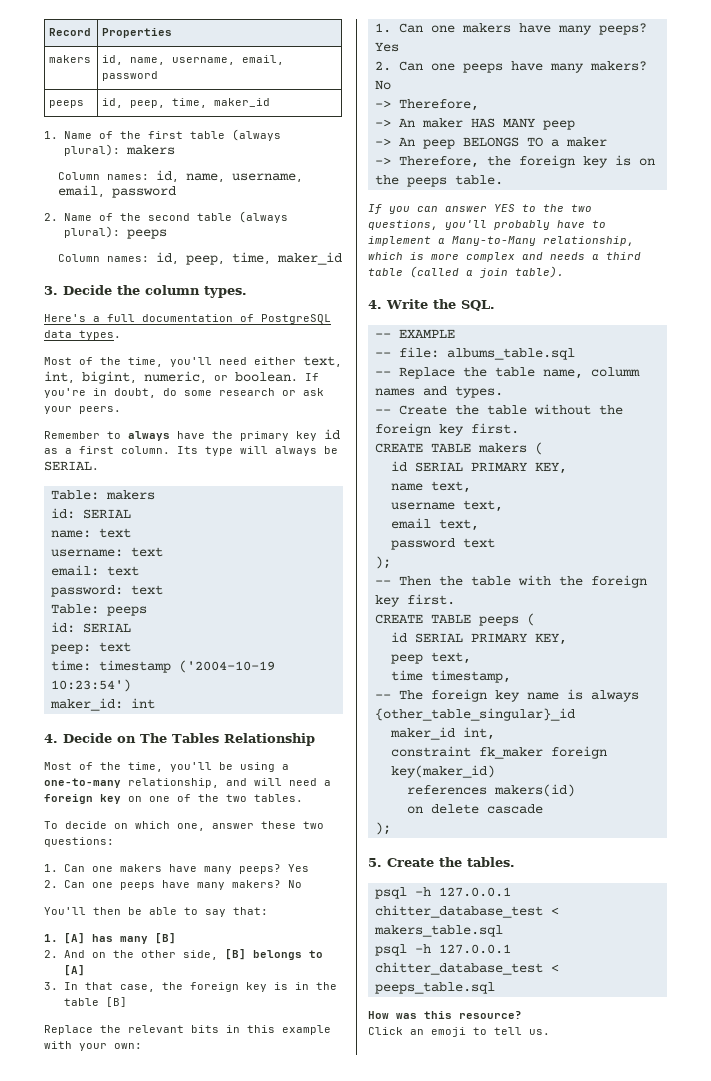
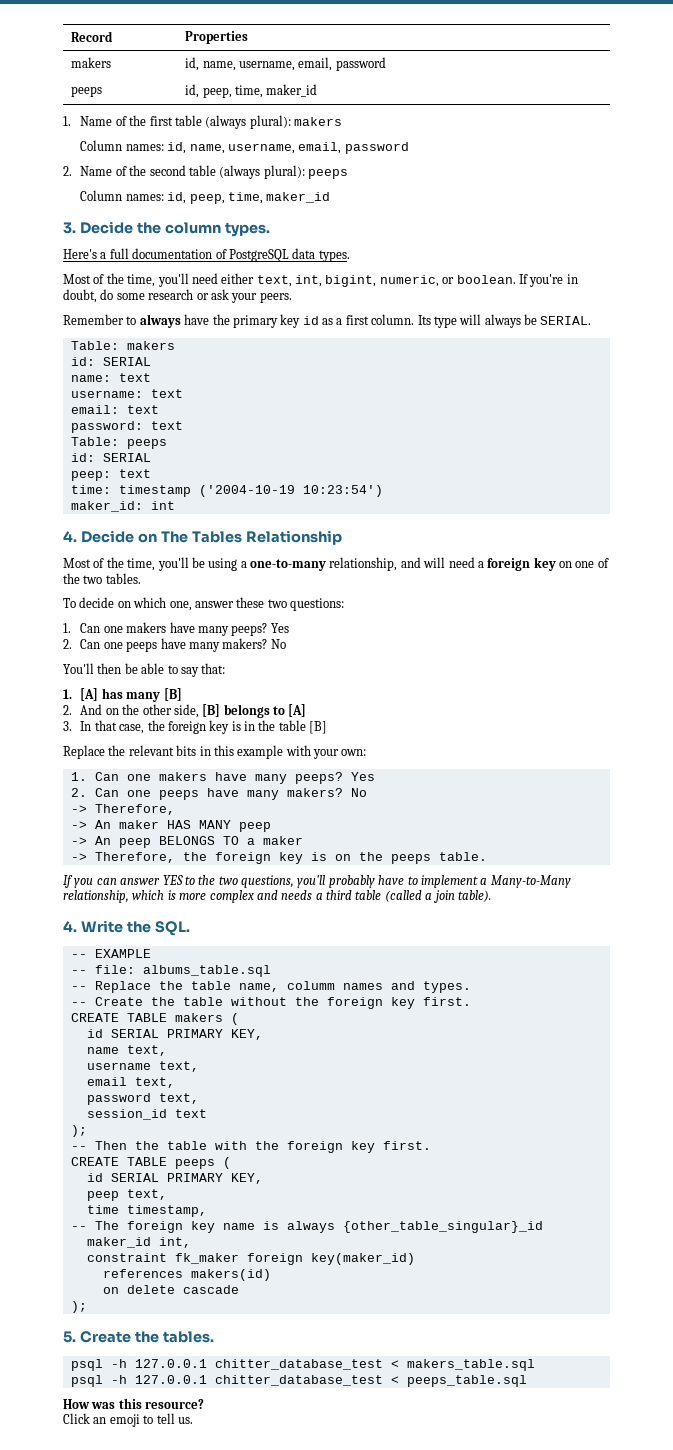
- password text
+ password text,
+ session_id text

